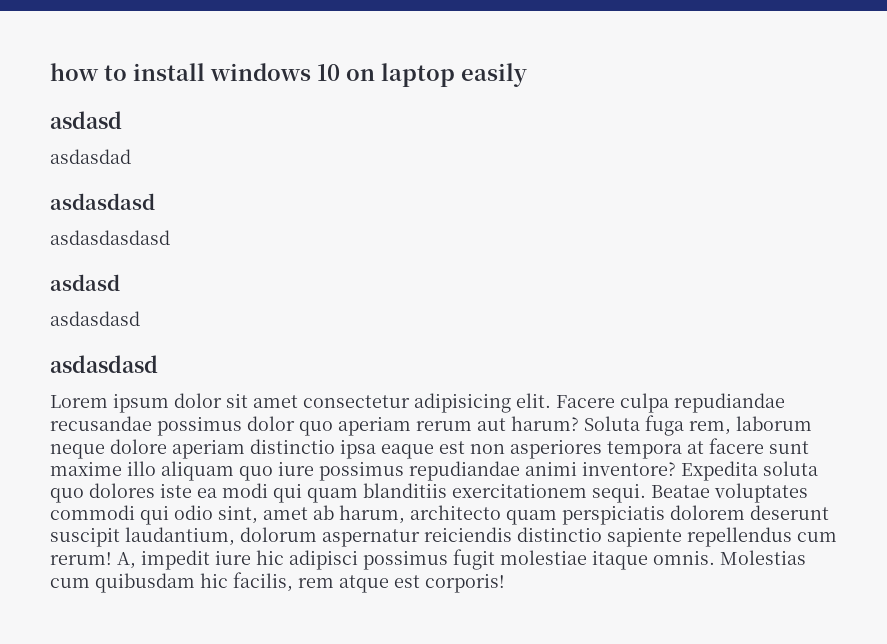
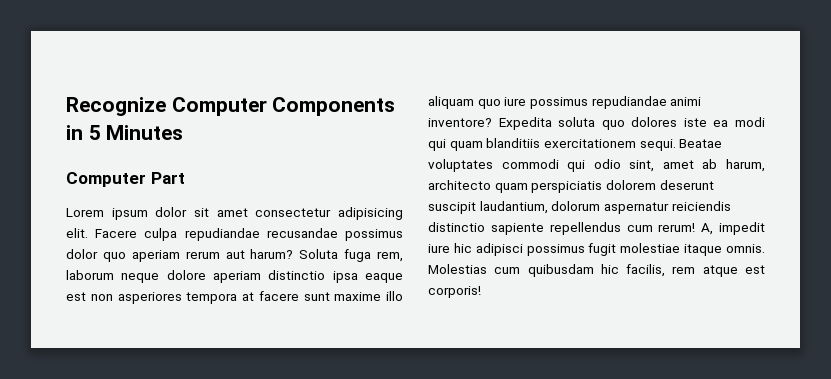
- how to install windows 10 on laptop easily
- asdasd
- asdasdad
- asdasdasd
- asdasdasdasd
- asdasd
- asdasdasd
- asdasdasd
+ Recognize Computer Components in 5 Minutes
+ Computer Part

